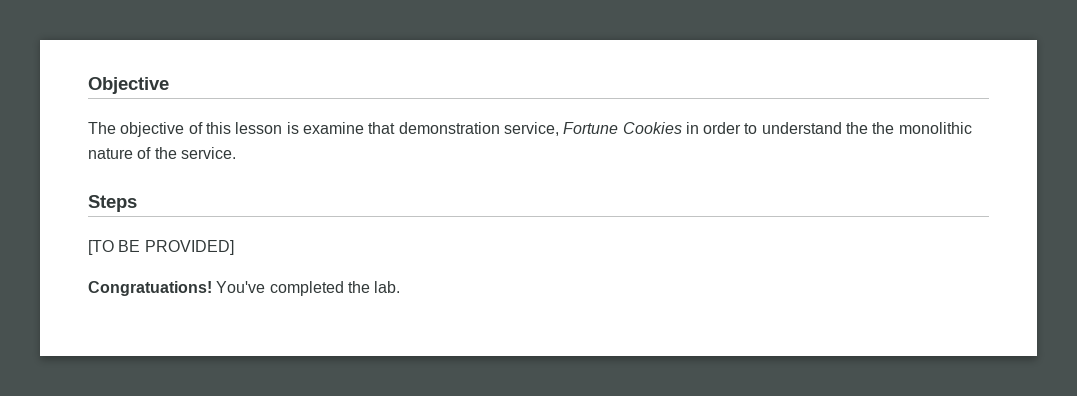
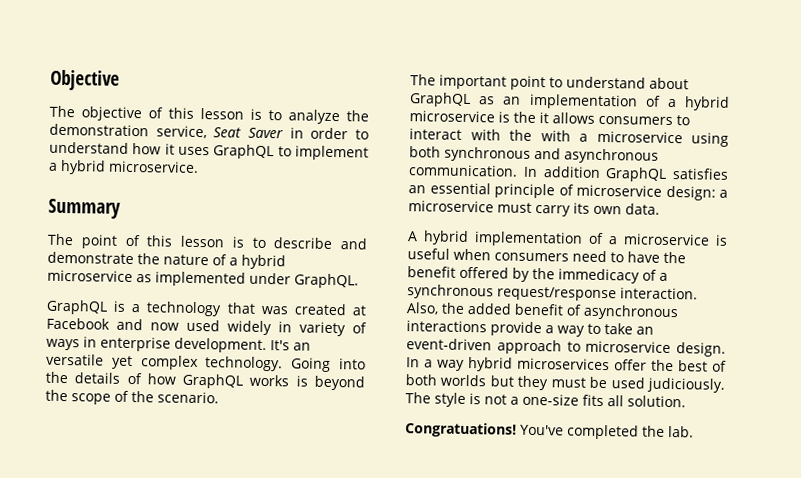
- The objective of this lesson is examine that demonstration service, Fortune Cookies in order to understand the the monolithic nature of the service.
- Steps
- [TO BE PROVIDED]
+ The objective of this lesson is to analyze the demonstration service, Seat Saver in order to understand how it uses GraphQL to implement a hybrid microservice.
+ Summary
+ The point of this lesson is to describe and demonstrate the nature of a hybrid microservice as implemented under GraphQL.
+ GraphQL is a technology that was created at Facebook and now used widely in variety of ways in enterprise development. It's an versatile yet complex technology. Going into the details of how GraphQL works is beyond the scope of the scenario.
+ The important point to understand about GraphQL as an implementation of a hybrid microservice is the it allows consumers to interact with the with a microservice using both synchronous and asynchronous communication. In addition GraphQL satisfies an essential principle of microservice design: a microservice must carry its own data.
+ A hybrid implementation of a microservice is useful when consumers need to have the benefit offered by the immedicacy of a synchronous request/response interaction. Also, the added benefit of asynchronous interactions provide a way to take an event-driven approach to microservice design. In a way hybrid microservices offer the best of both worlds but they must be used judiciously. The style is not a one-size fits all solution.

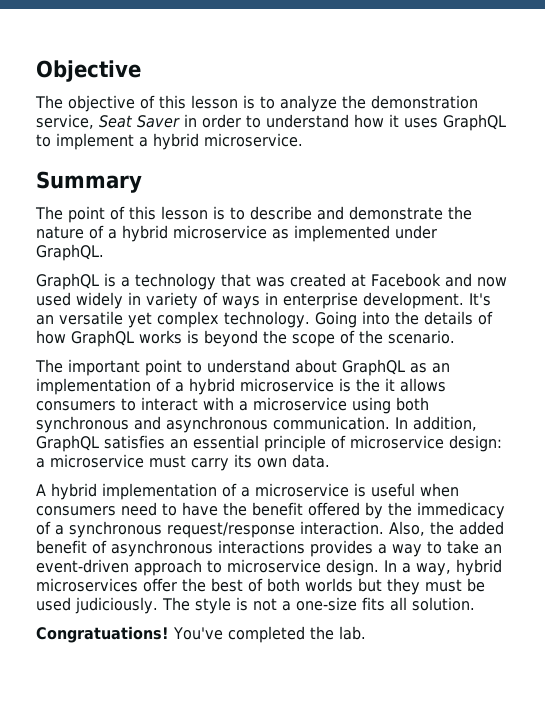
- The important point to understand about GraphQL as an implementation of a hybrid microservice is the it allows consumers to interact with the with a microservice using both synchronous and asynchronous communication.
+ The important point to understand about GraphQL as an implementation of a hybrid microservice is the it allows consumers to interact with a microservice using both synchronous and asynchronous communication.
- In addition GraphQL satisfies an essential principle of microservice design: a microservice must carry its own data.
+ In addition, GraphQL satisfies an essential principle of microservice design: a microservice must carry its own data.
- Also, the added benefit of asynchronous interactions provide a way to take an event-driven approach to microservice design.
+ Also, the added benefit of asynchronous interactions provides a way to take an event-driven approach to microservice design.
- In a way hybrid microservices offer the best of both worlds but they must be used judiciously.
+ In a way, hybrid microservices offer the best of both worlds but they must be used judiciously.

